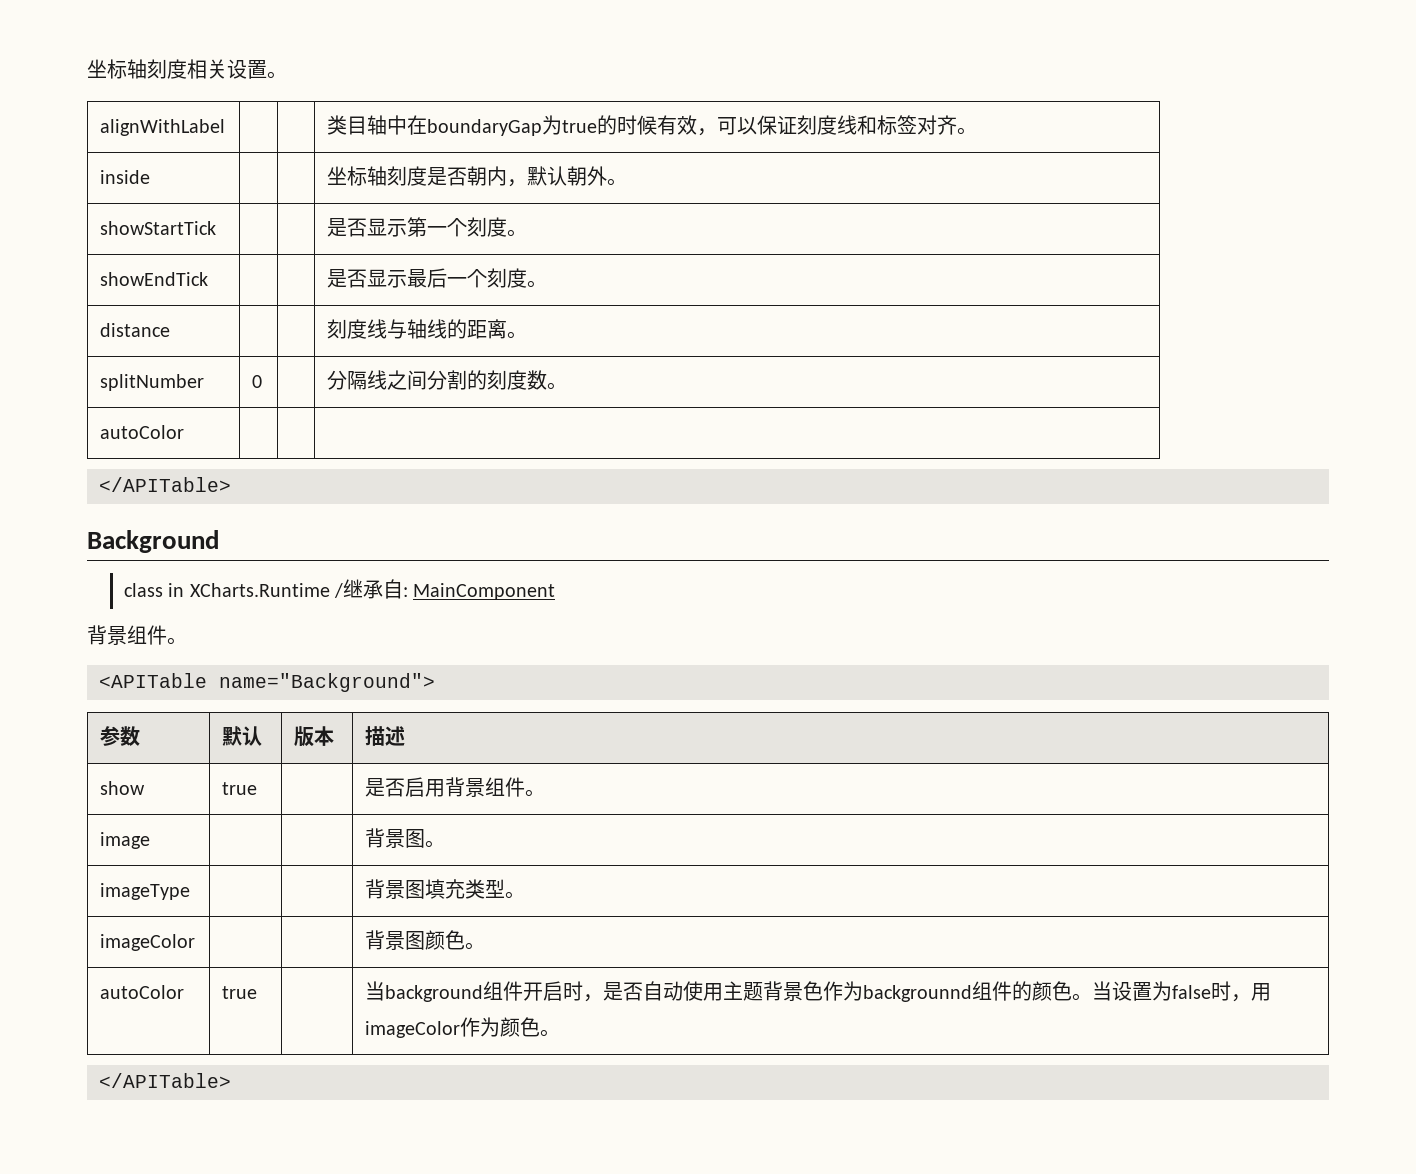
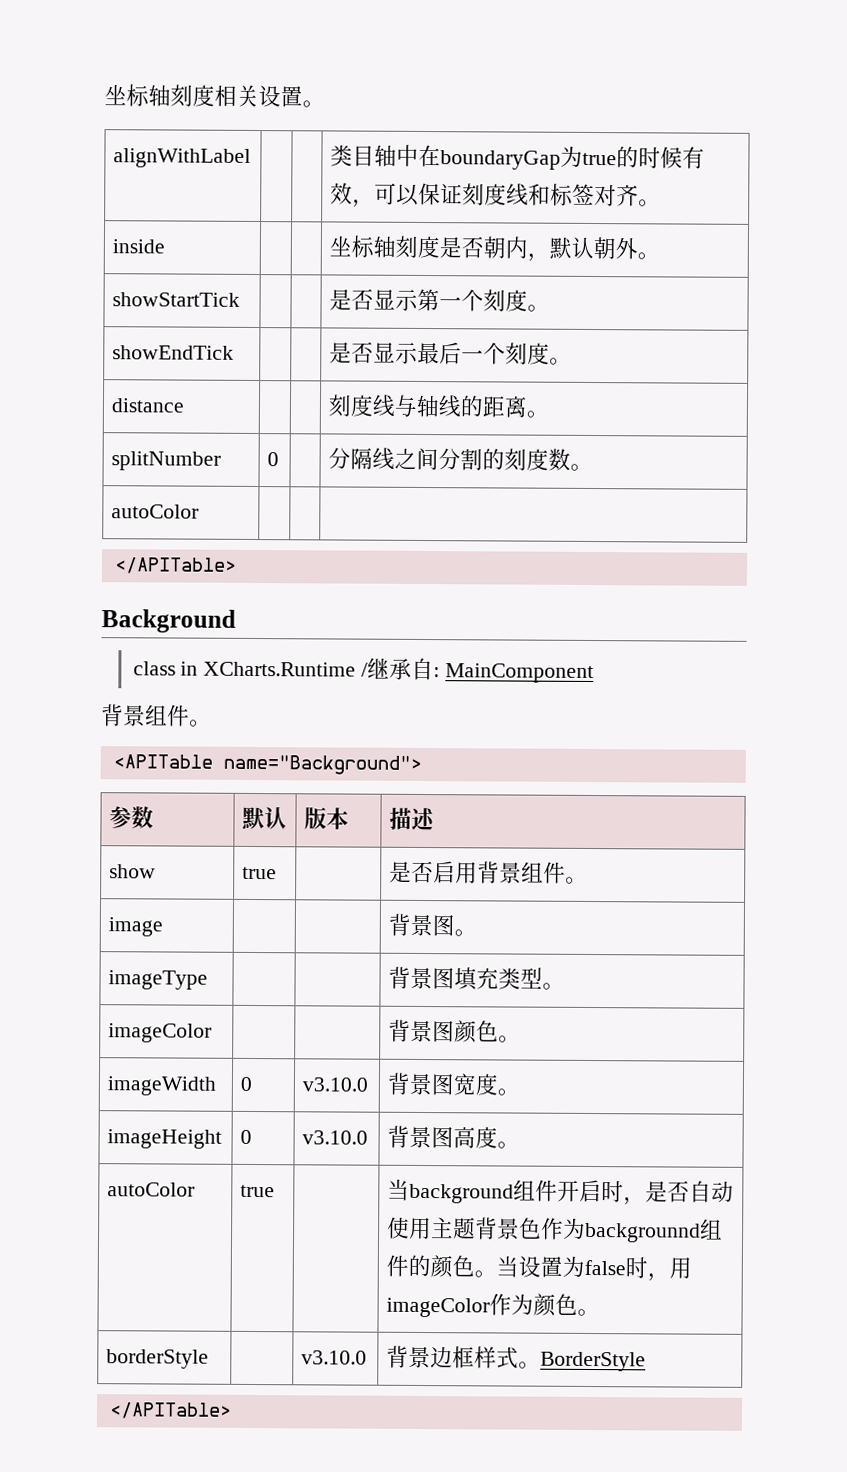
+ imageWidth | 0 | v3.10.0 | 背景图宽度。
+ imageHeight | 0 | v3.10.0 | 背景图高度。
+ borderStyle | | v3.10.0 | 背景边框样式。BorderStyle

